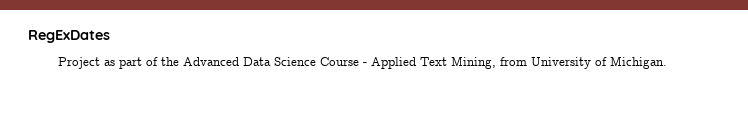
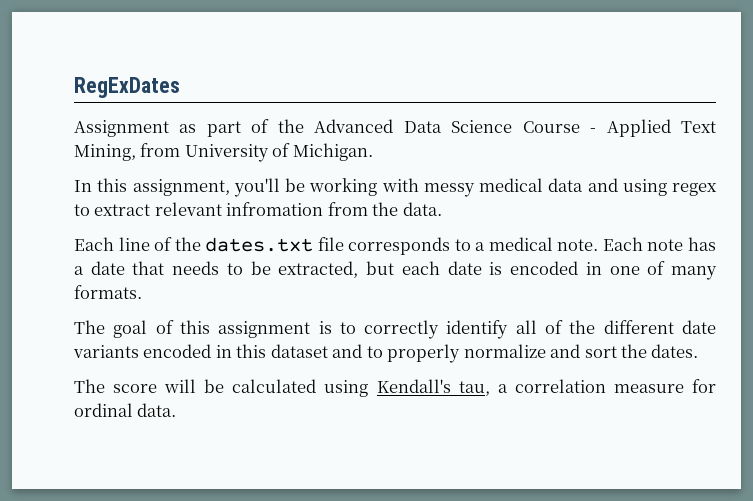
- Project as part of the Advanced Data Science Course - Applied Text Mining, from University of Michigan.
+ Assignment as part of the Advanced Data Science Course - Applied Text Mining, from University of Michigan.
+ In this assignment, you'll be working with messy medical data and using regex to extract relevant infromation from the data.
+ Each line of the dates.txt file corresponds to a medical note. Each note has a date that needs to be extracted, but each date is encoded in one of many formats.
+ The goal of this assignment is to correctly identify all of the different date variants encoded in this dataset and to properly normalize and sort the dates.
+ The score will be calculated using Kendall's tau, a correlation measure for ordinal data.

